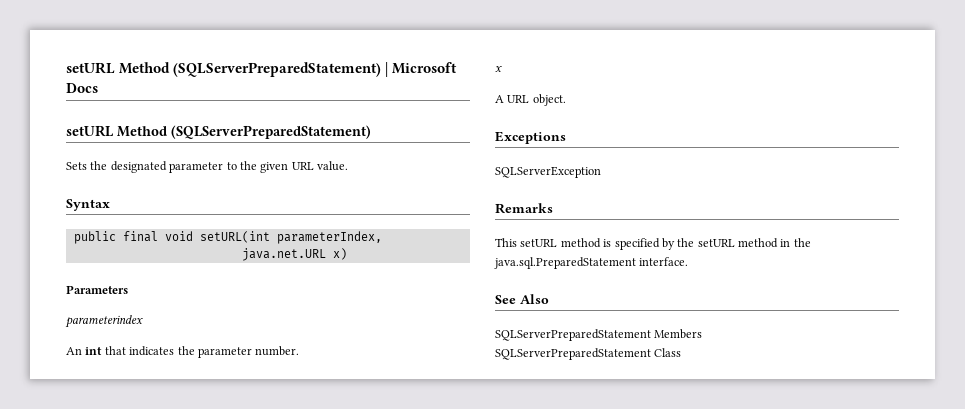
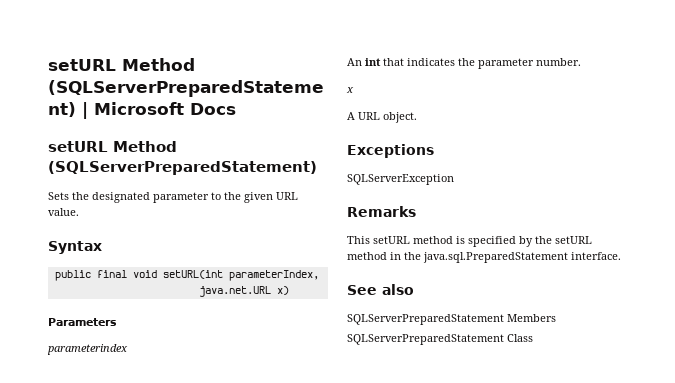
- See Also
+ See also

